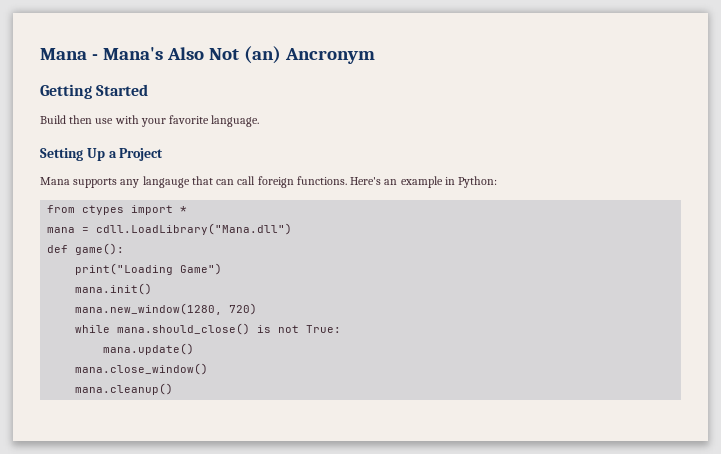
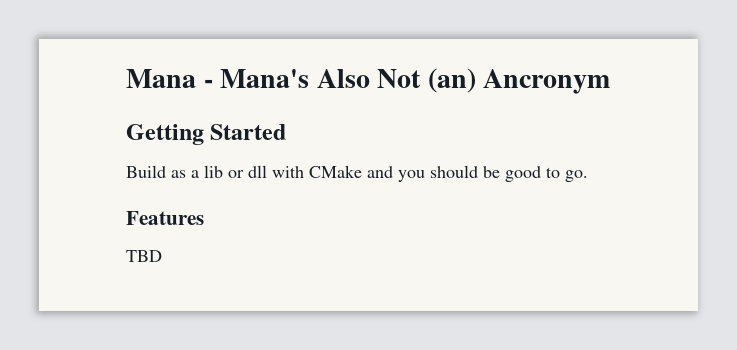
- Build then use with your favorite language.
- Setting Up a Project
- Mana supports any langauge that can call foreign functions. Here's an example in Python:
- from ctypes import *
- mana = cdll.LoadLibrary("Mana.dll")
- def game():
- print("Loading Game")
- mana.init()
- mana.new_window(1280, 720)
- while mana.should_close() is not True:
- mana.update()
- mana.close_window()
- mana.cleanup()
+ Build as a lib or dll with CMake and you should be good to go.
+ Features
+ TBD

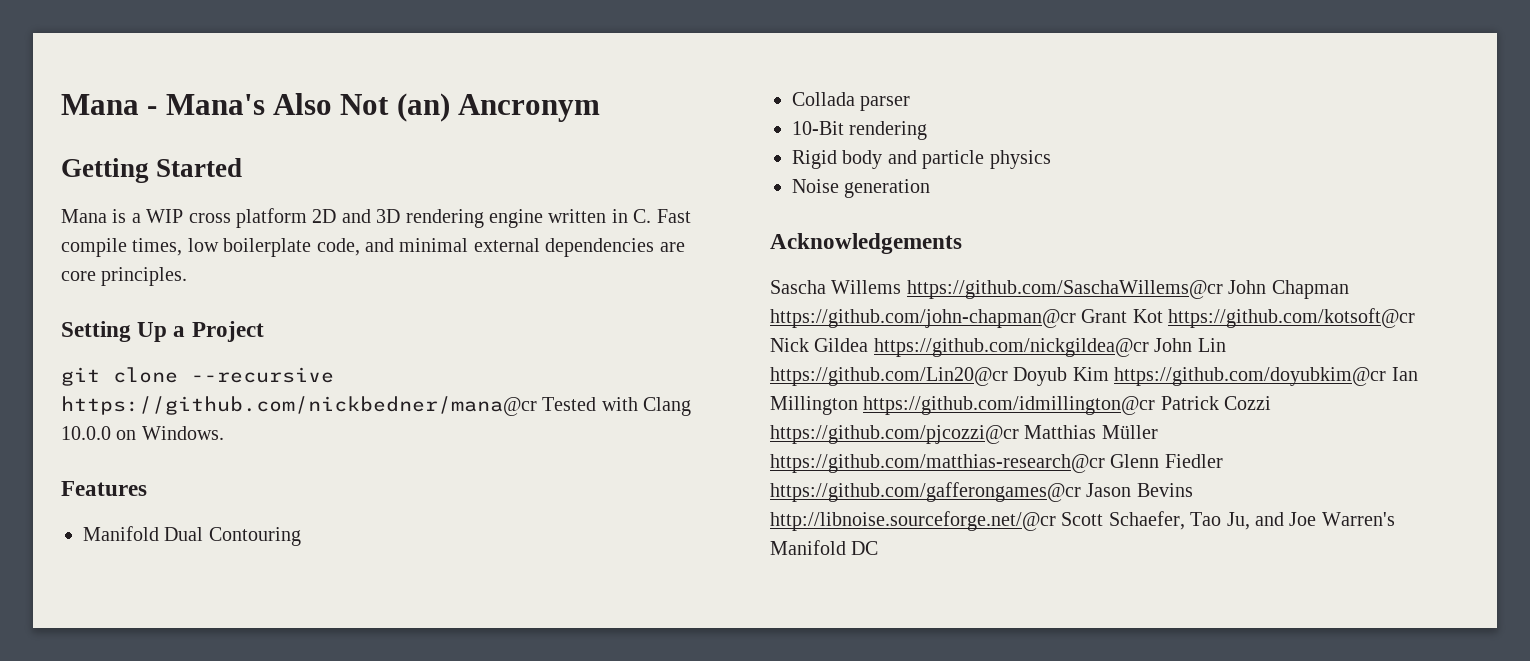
- Build as a lib or dll with CMake and you should be good to go.
+ Mana is a WIP cross platform 2D and 3D rendering engine written in C. Fast compile times, low boilerplate code, and minimal external dependencies are core principles.
+ Setting Up a Project
+ git clone --recursive https://github.com/nickbedner/mana@cr Tested with Clang 10.0.0 on Windows.
  Features
- TBD
+ Manifold Dual Contouring
+ Collada parser
+ 10-Bit rendering
+ Rigid body and particle physics
+ Noise generation
+ Acknowledgements
+ Sascha Willems https://github.com/SaschaWillems@cr John Chapman https://github.com/john-chapman@cr Grant Kot https://github.com/kotsoft@cr Nick Gildea https://github.com/nickgildea@cr John Lin https://github.com/Lin20@cr Doyub Kim https://github.com/doyubkim@cr Ian Millington https://github.com/idmillington@cr Patrick Cozzi https://github.com/pjcozzi@cr Matthias Müller https://github.com/matthias-research@cr Glenn Fiedler https://github.com/gafferongames@cr Jason Bevins http://libnoise.sourceforge.net/@cr Scott Schaefer, Tao Ju, and Joe Warren's Manifold DC

